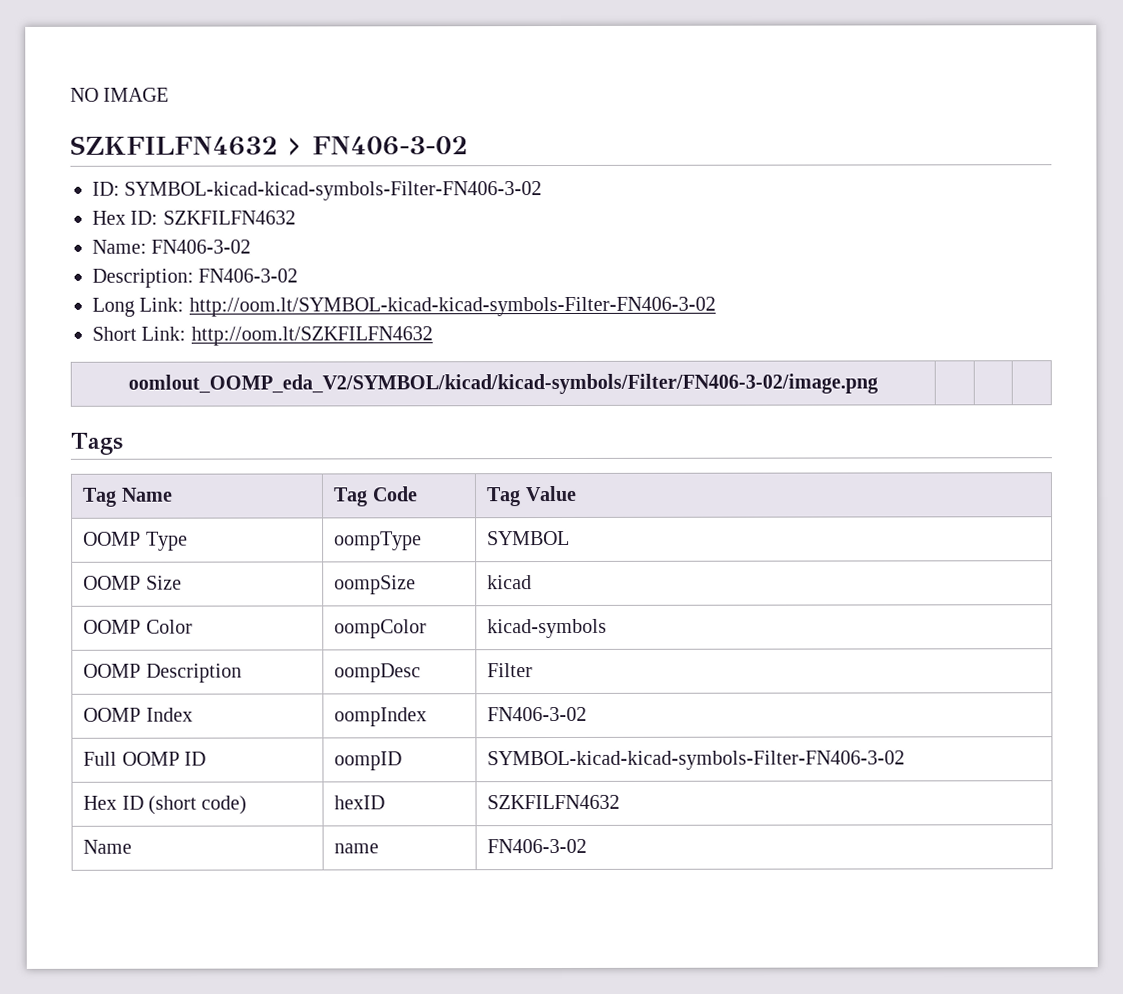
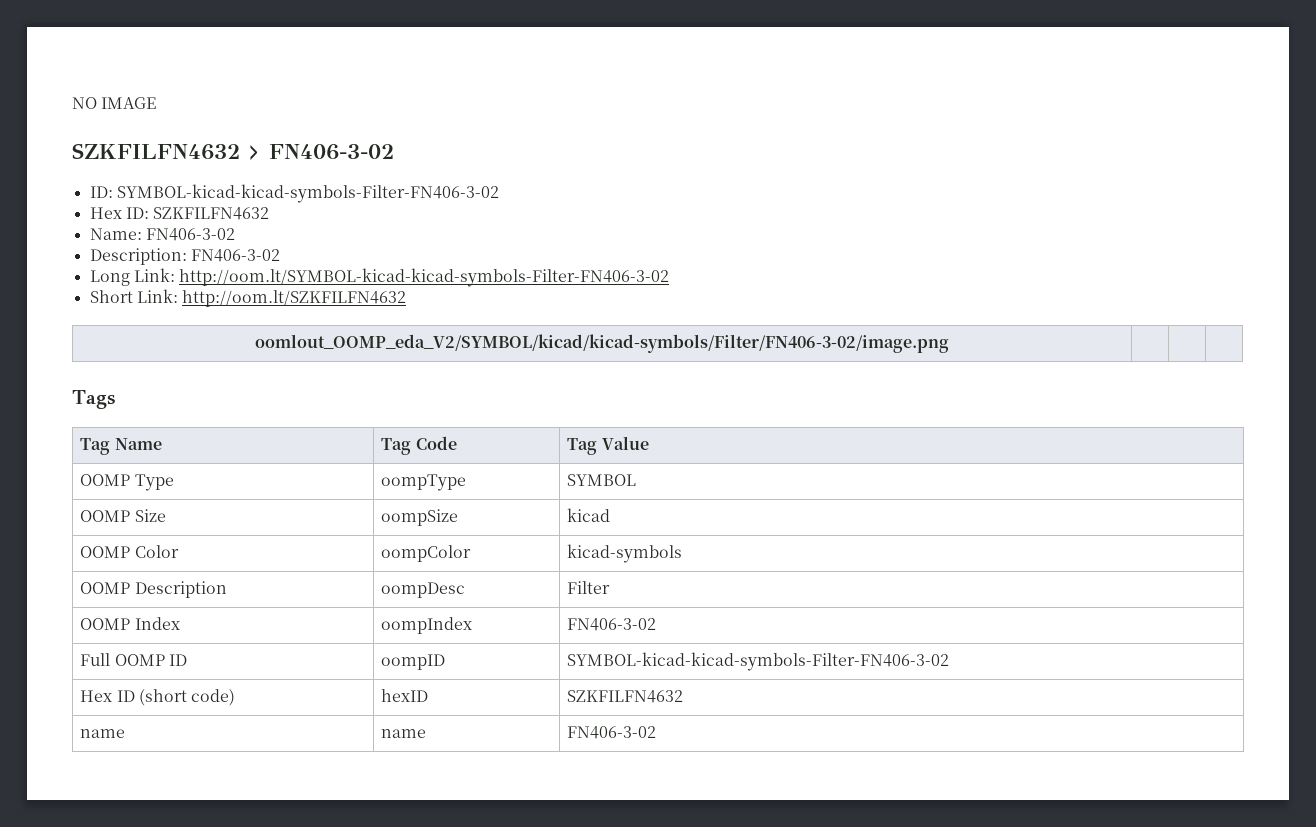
- Name | name | FN406-3-02
+ name | name | FN406-3-02

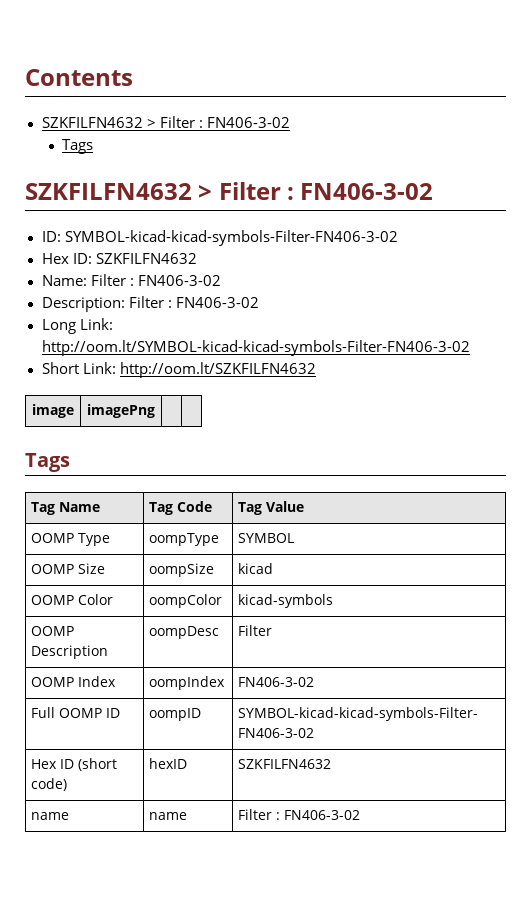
- NO IMAGE
- SZKFILFN4632 > FN406-3-02
+ Contents
+ SZKFILFN4632 > Filter : FN406-3-02
+ Tags
+ SZKFILFN4632 > Filter : FN406-3-02
- Name: FN406-3-02
+ Name: Filter : FN406-3-02
- Description: FN406-3-02
+ Description: Filter : FN406-3-02
- oomlout_OOMP_eda_V2/SYMBOL/kicad/kicad-symbols/Filter/FN406-3-02/image.png | | |
+ image | imagePng | |
- name | name | FN406-3-02
+ name | name | Filter : FN406-3-02

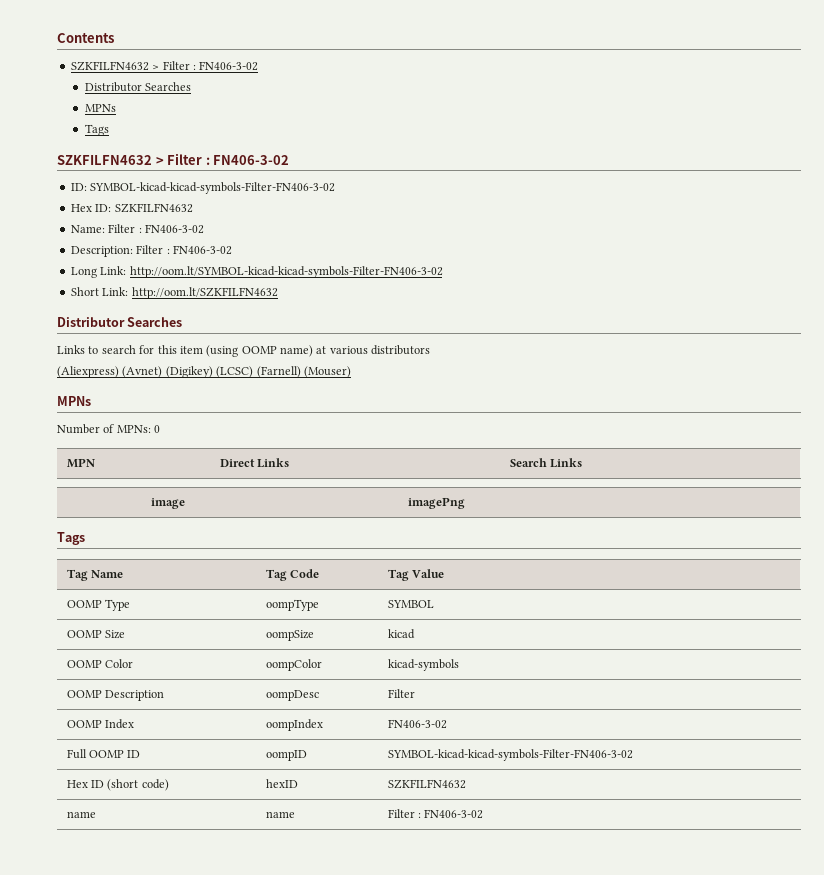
  Contents
  SZKFILFN4632 > Filter : FN406-3-02
+ Distributor Searches
+ MPNs
  Short Link: http://oom.lt/SZKFILFN4632
+ Distributor Searches
+ Links to search for this item (using OOMP name) at various distributors
+ (Aliexpress) (Avnet) (Digikey) (LCSC) (Farnell) (Mouser)
+ MPNs
+ Number of MPNs: 0
+ MPN | Direct Links | Search Links

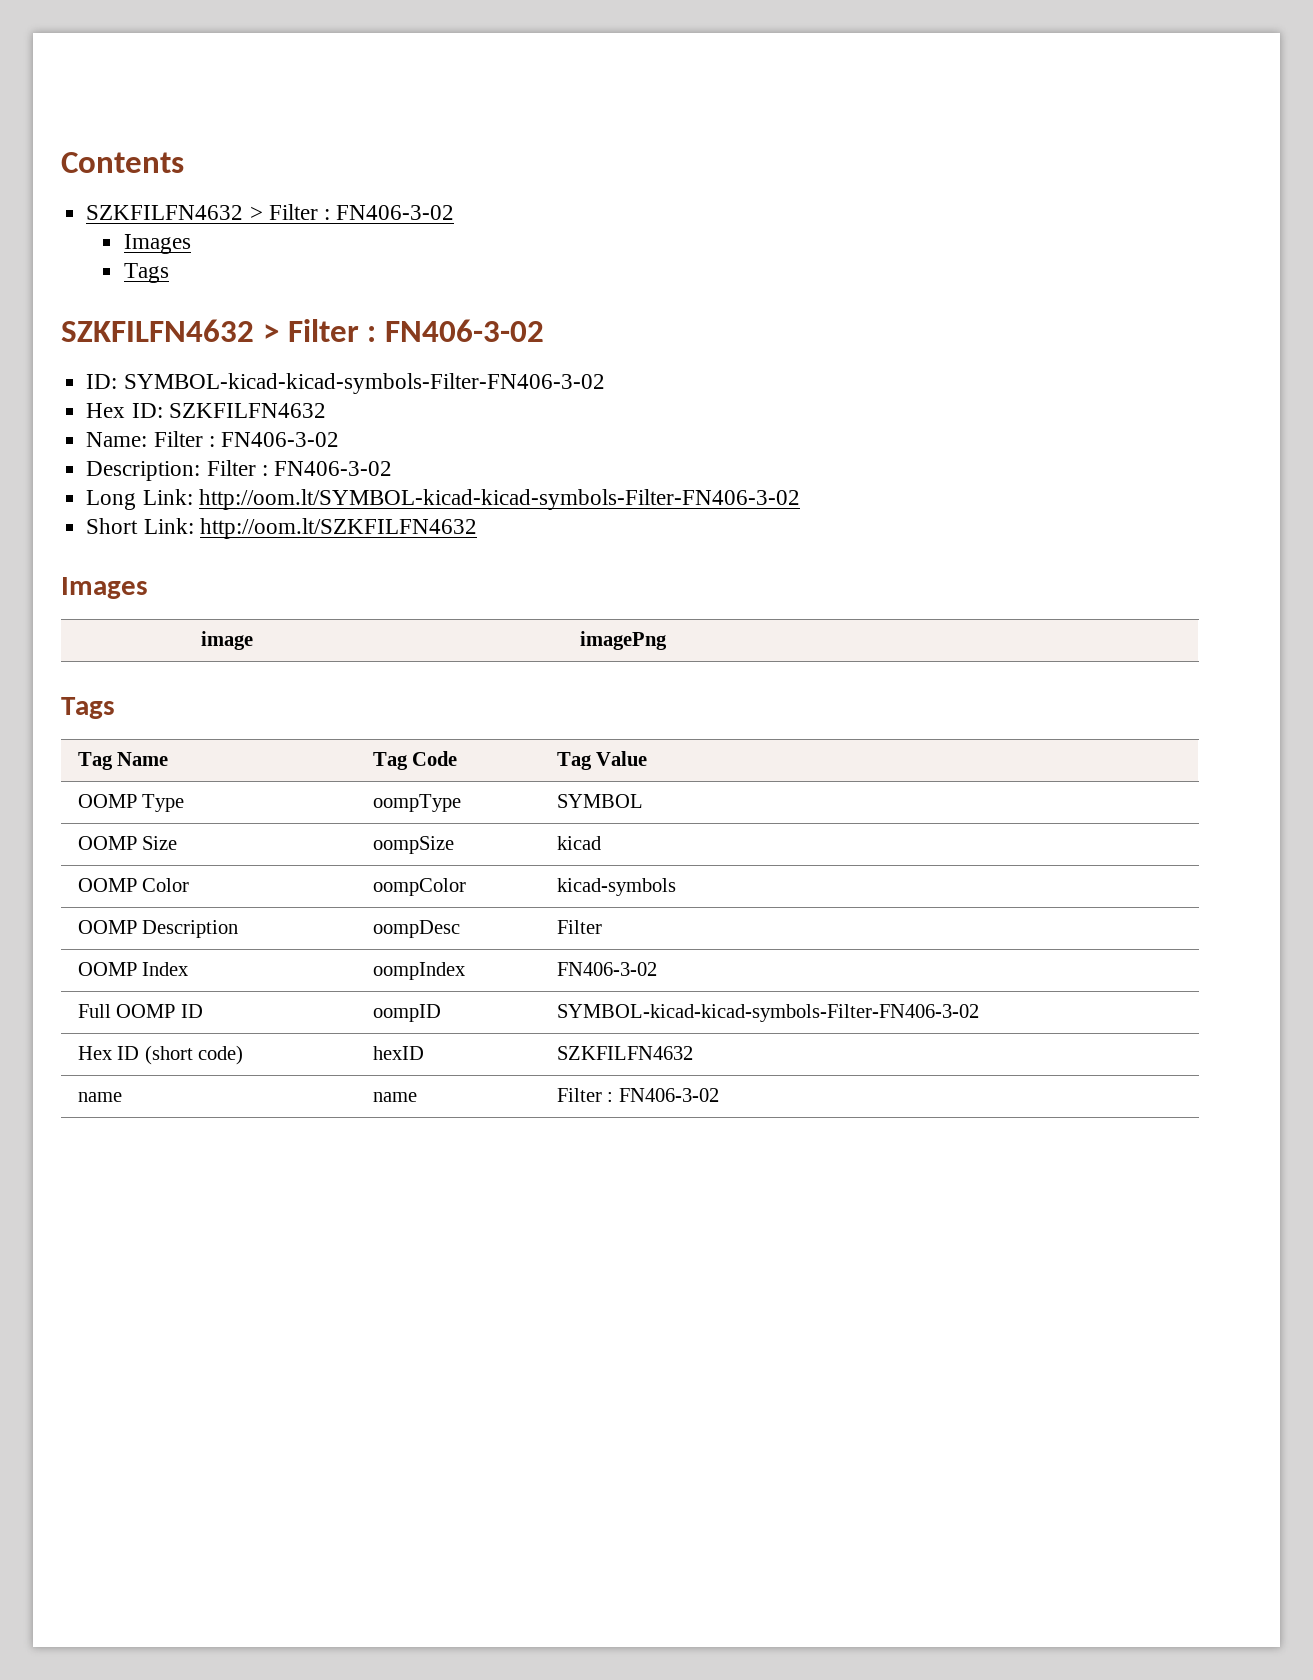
  Contents
  SZKFILFN4632 > Filter : FN406-3-02
- Distributor Searches
- MPNs
+ Images
  Short Link: http://oom.lt/SZKFILFN4632
- Distributor Searches
- Links to search for this item (using OOMP name) at various distributors
- (Aliexpress) (Avnet) (Digikey) (LCSC) (Farnell) (Mouser)
- MPNs
- Number of MPNs: 0
- MPN | Direct Links | Search Links
+ Images

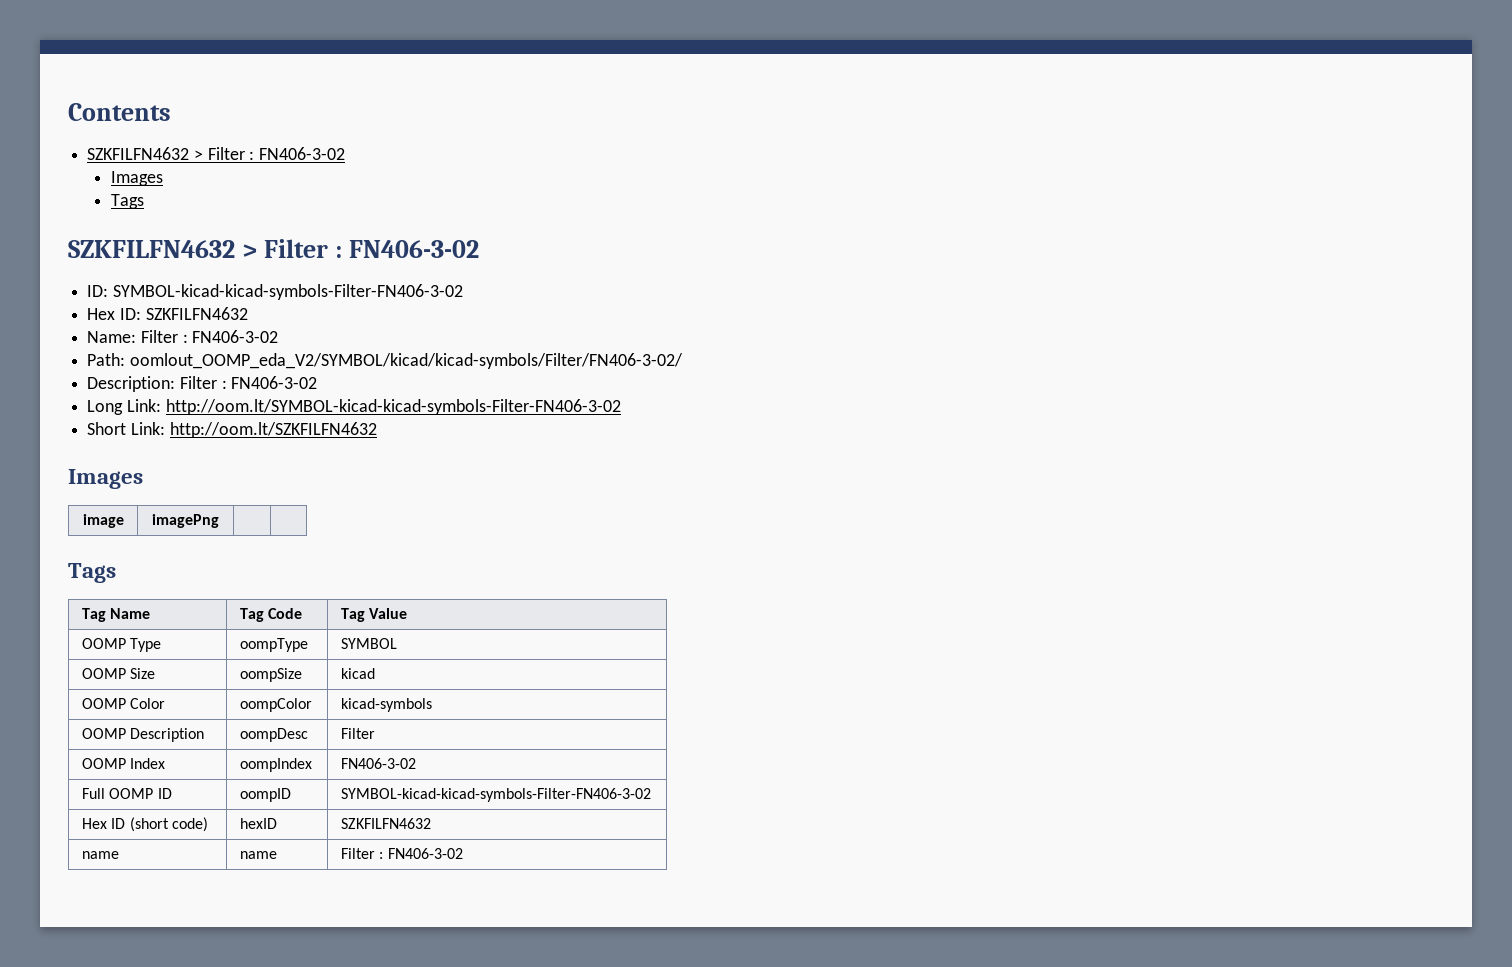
+ Path: oomlout_OOMP_eda_V2/SYMBOL/kicad/kicad-symbols/Filter/FN406-3-02/

